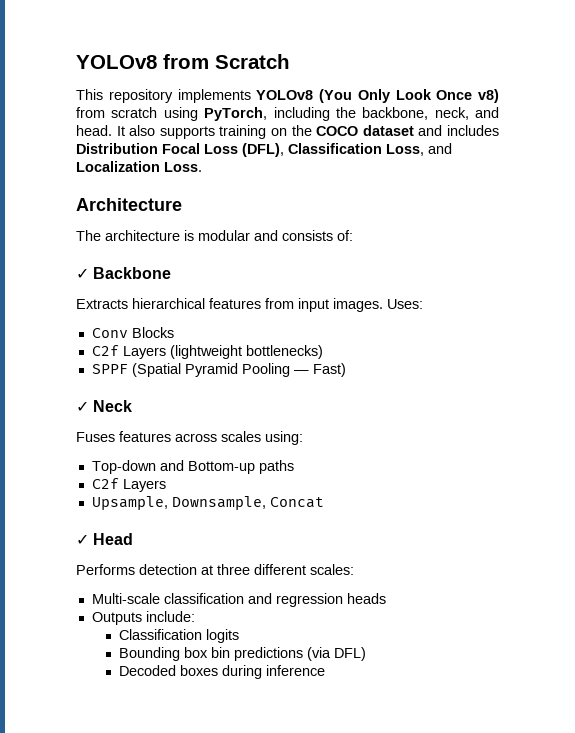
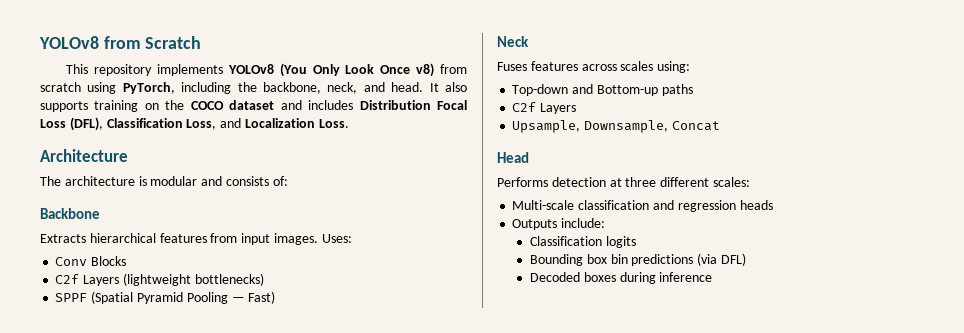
- ✓ Backbone
+ Backbone
- ✓ Neck
+ Neck
- ✓ Head
+ Head

